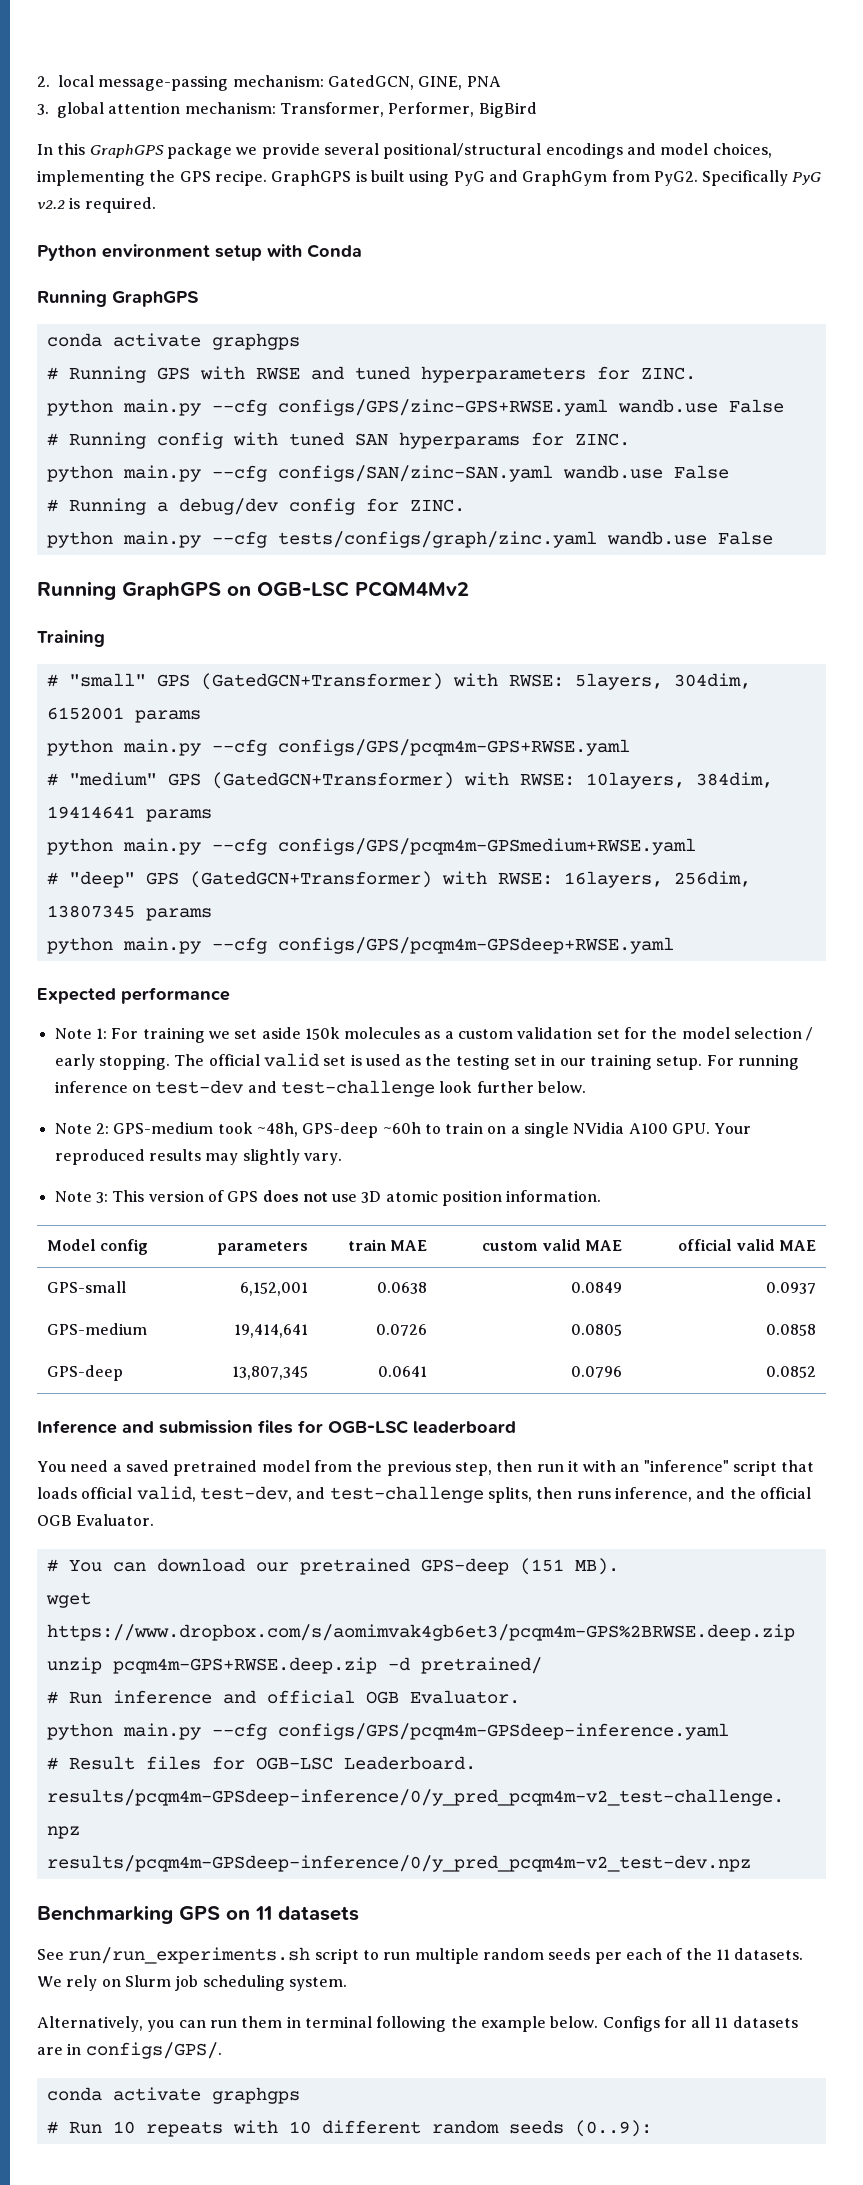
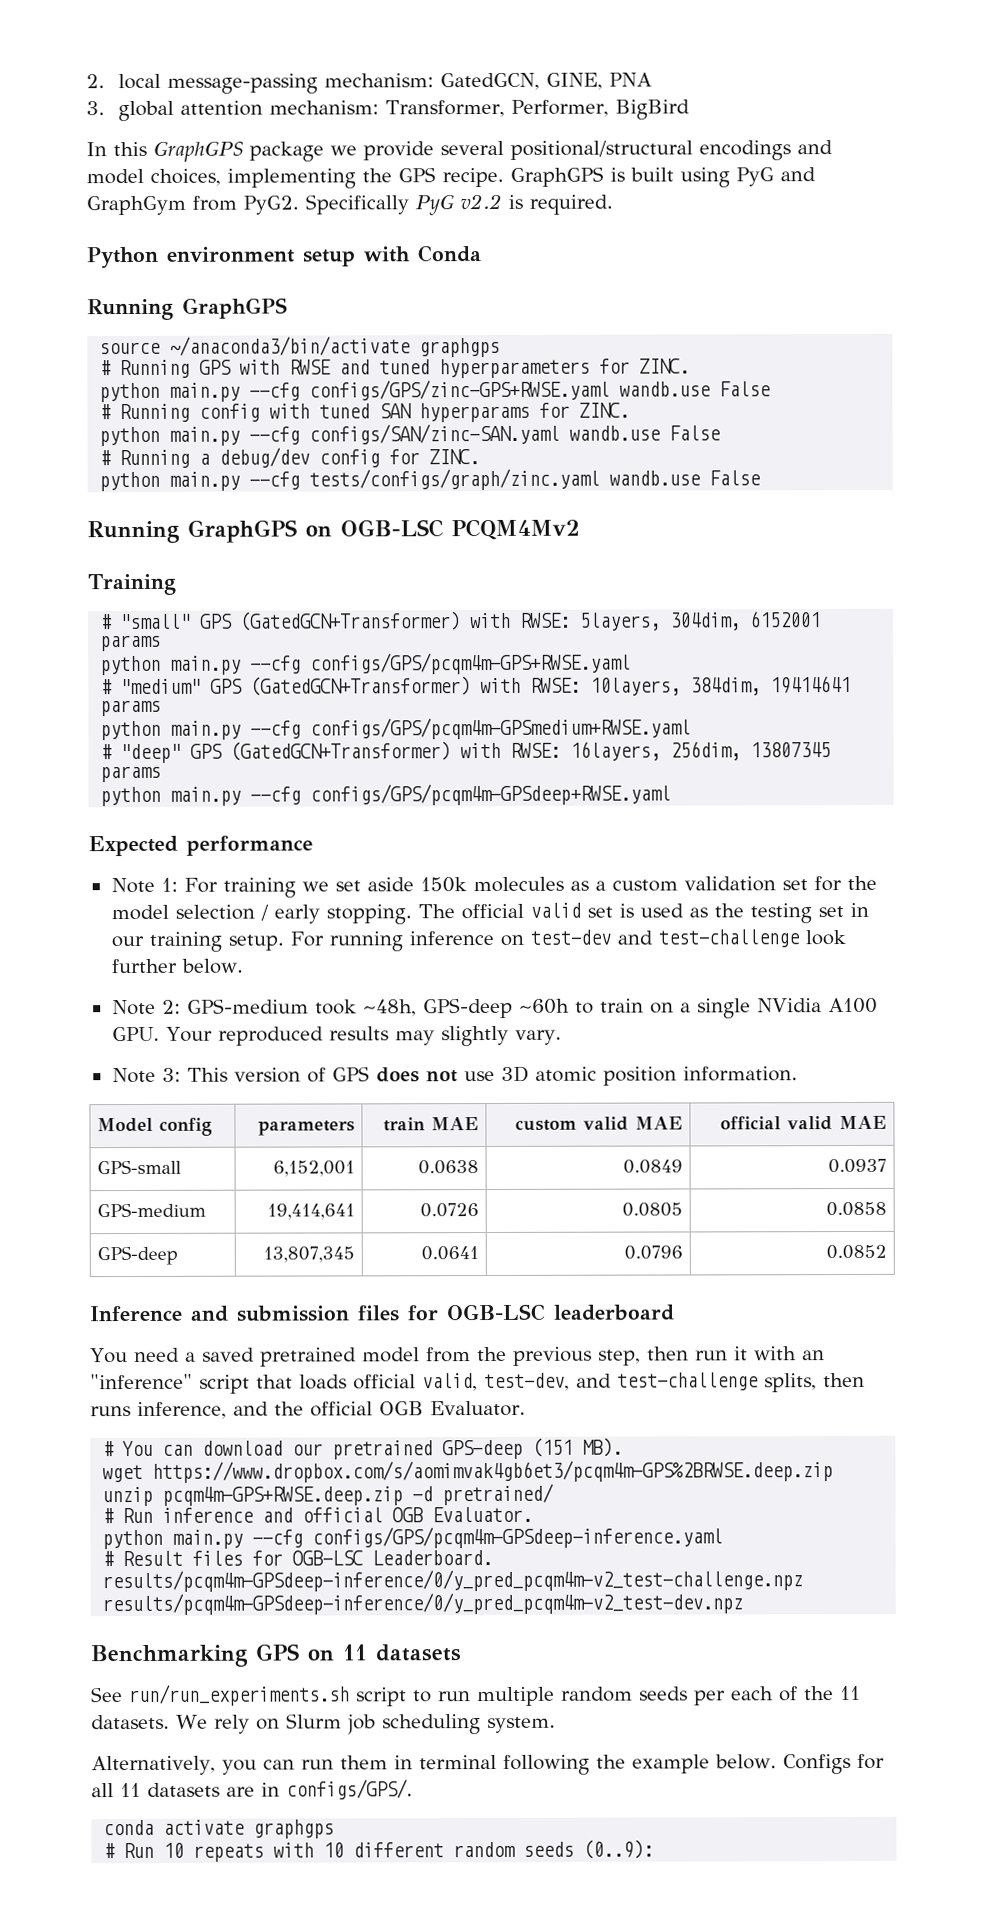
  Python environment setup with Conda
  Running GraphGPS
- conda activate graphgps
+ source ~/anaconda3/bin/activate graphgps

